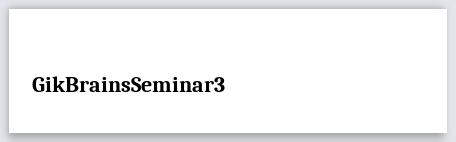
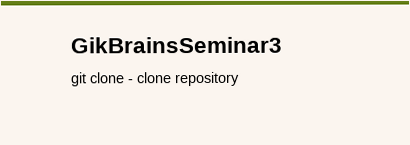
+ git clone - clone repository

